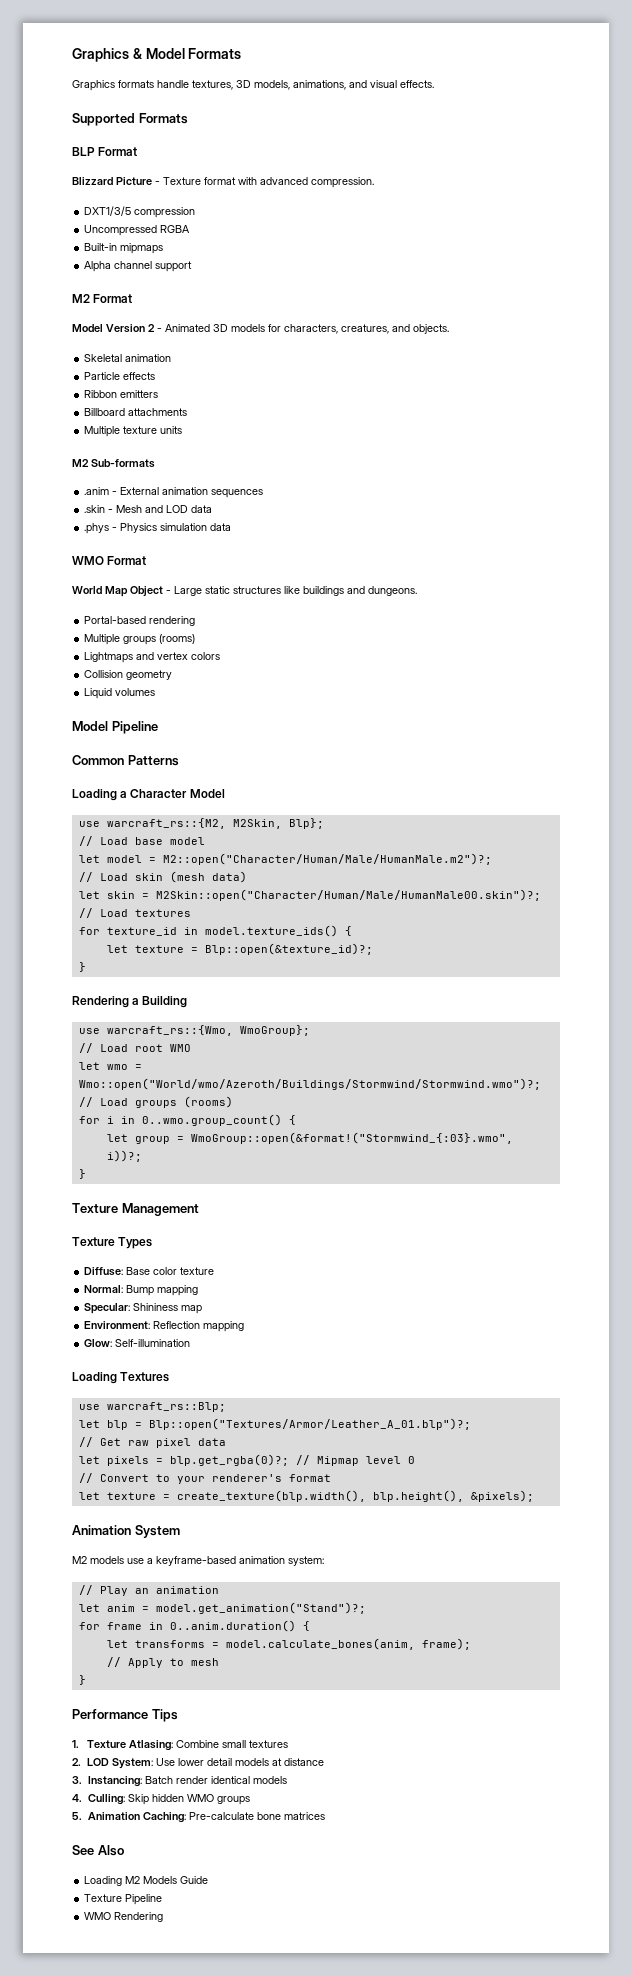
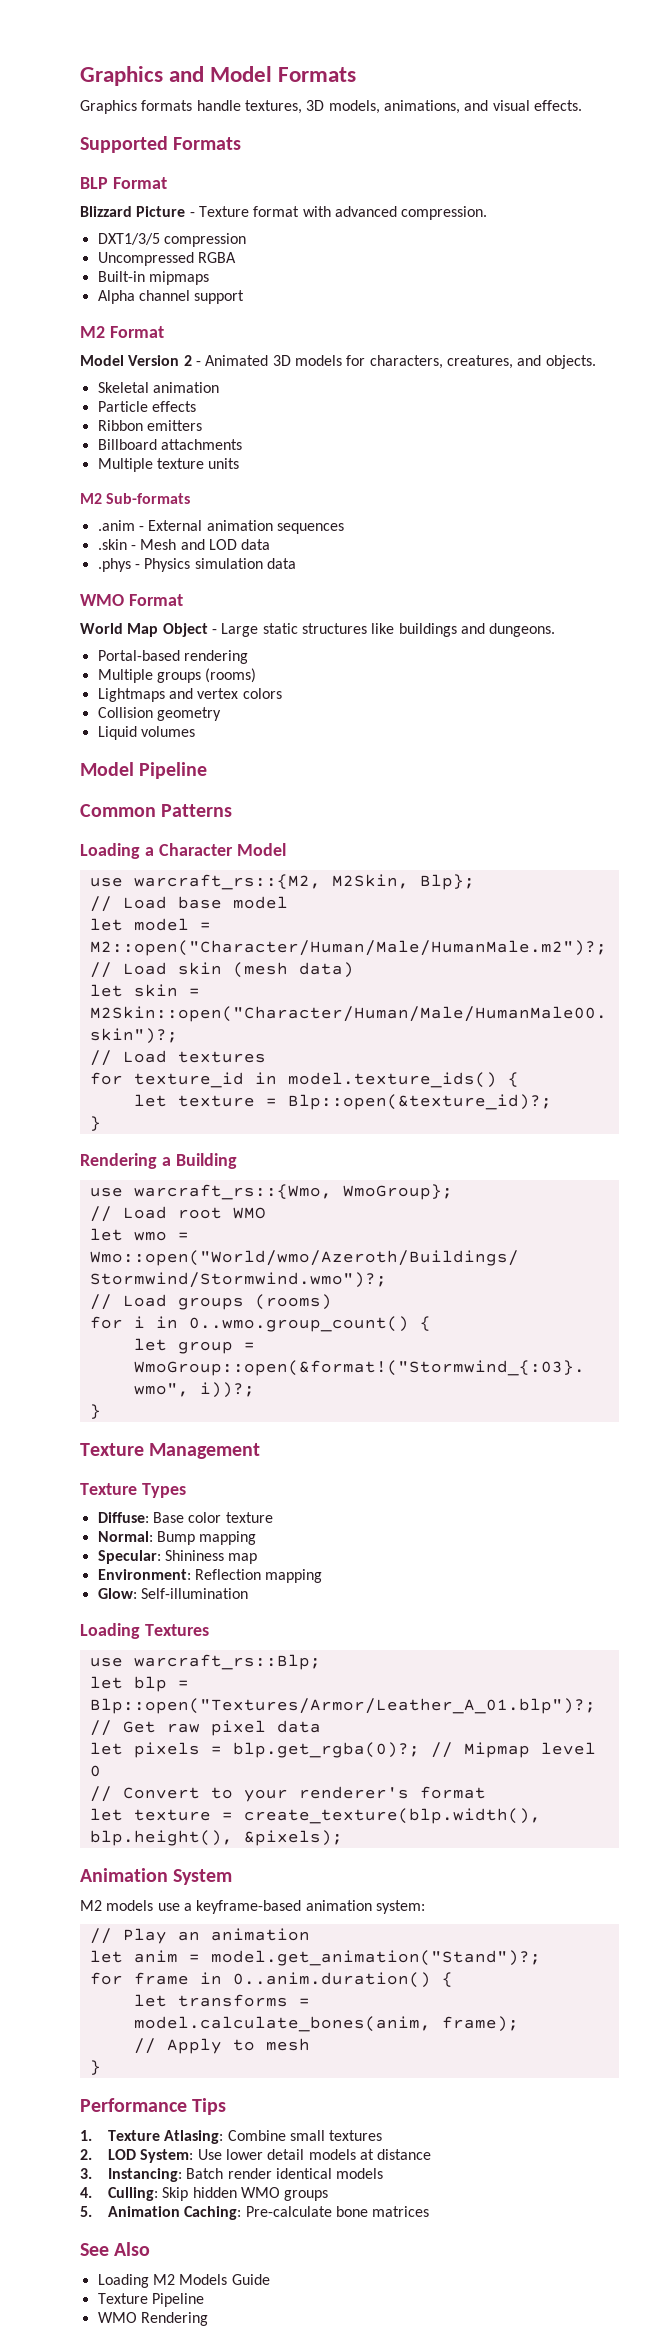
- Graphics & Model Formats
+ Graphics and Model Formats

